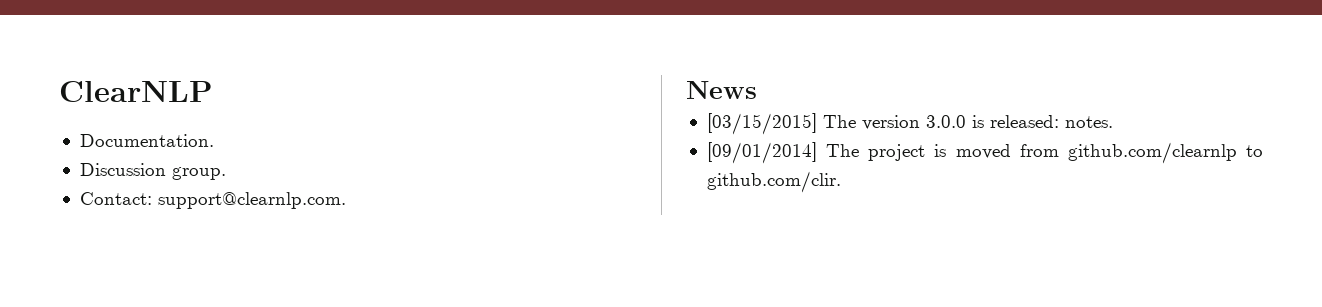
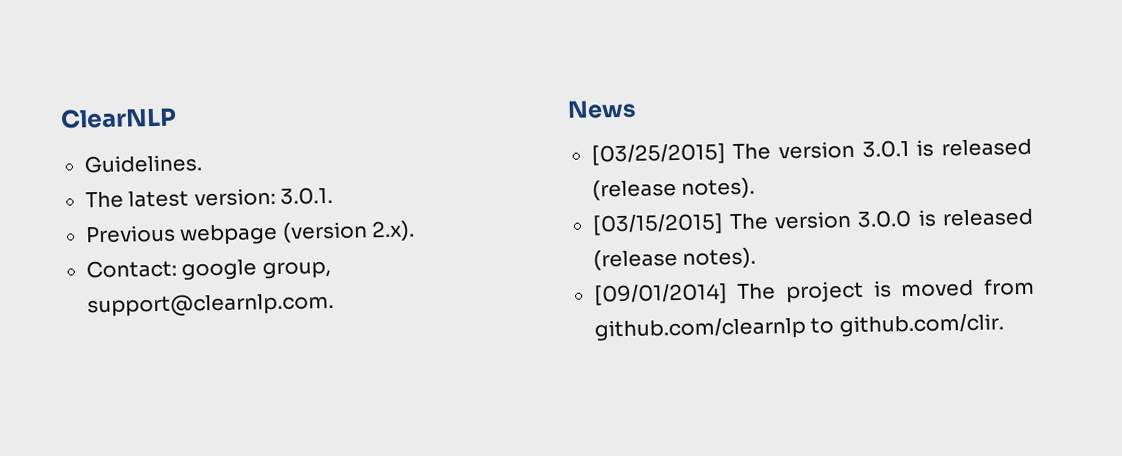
- Documentation.
- Discussion group.
+ Guidelines.
+ The latest version: 3.0.1.
+ Previous webpage (version 2.x).
- Contact: support@clearnlp.com.
+ Contact: google group, support@clearnlp.com.
+ [03/25/2015] The version 3.0.1 is released (release notes).
- [03/15/2015] The version 3.0.0 is released: notes.
+ [03/15/2015] The version 3.0.0 is released (release notes).

